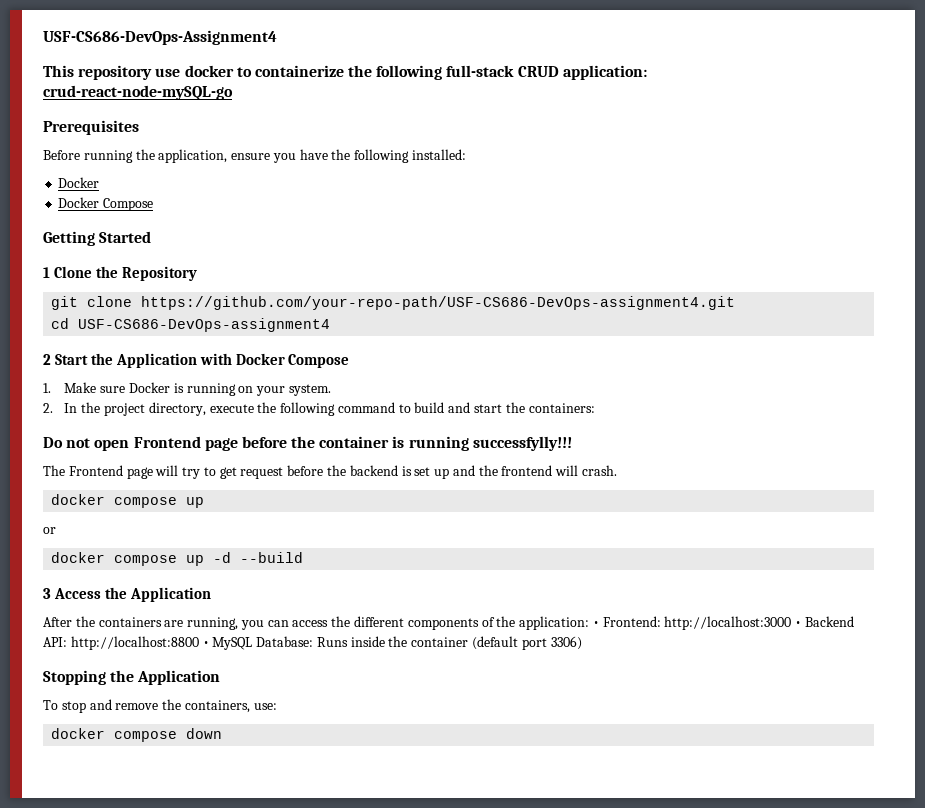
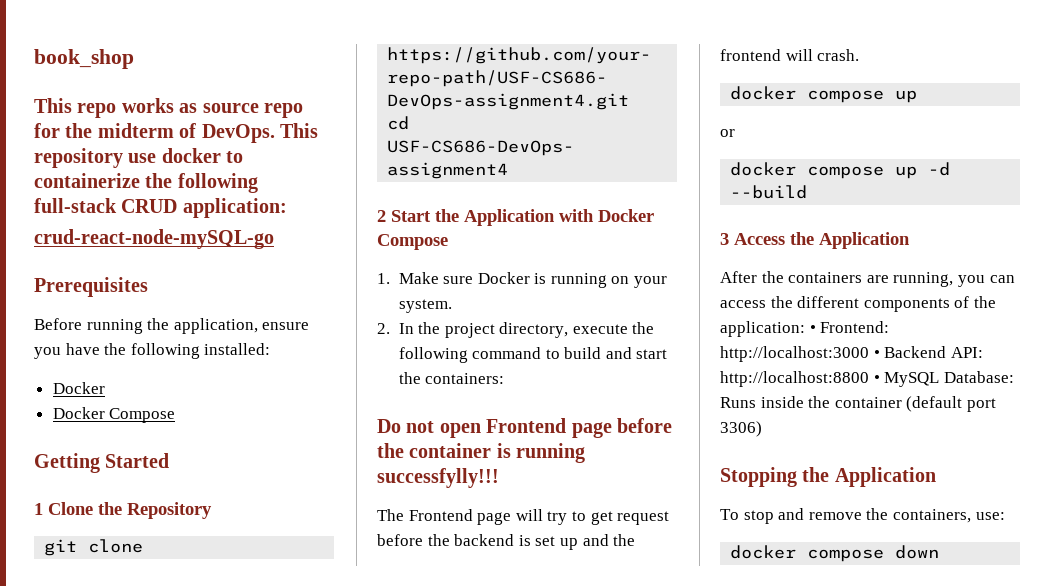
- USF-CS686-DevOps-Assignment4
- This repository use docker to containerize the following full-stack CRUD application:
+ book_shop
+ This repo works as source repo for the midterm of DevOps. This repository use docker to containerize the following full-stack CRUD application:

